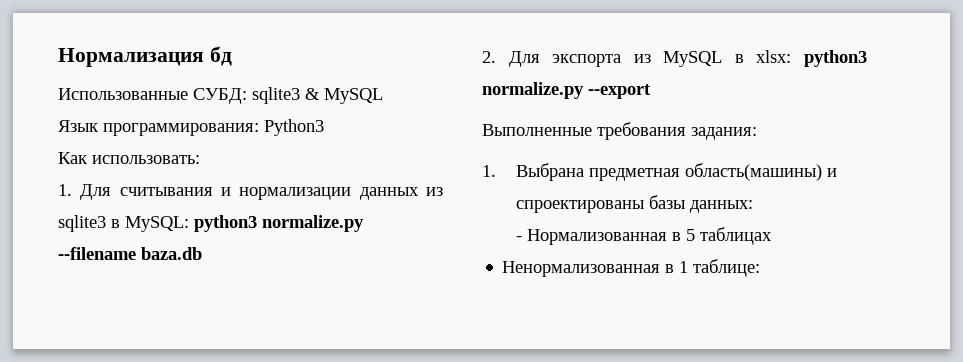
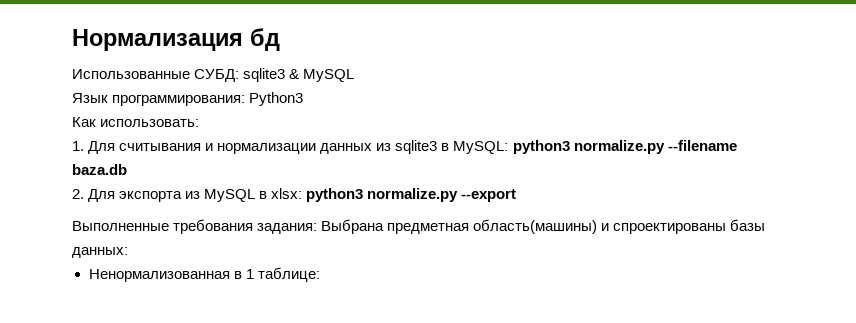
- Выполненные требования задания:
- 1. Выбрана предметная область(машины) и спроектированы базы данных:
+ Выполненные требования задания: Выбрана предметная область(машины) и спроектированы базы данных:
- - Нормализованная в 5 таблицах

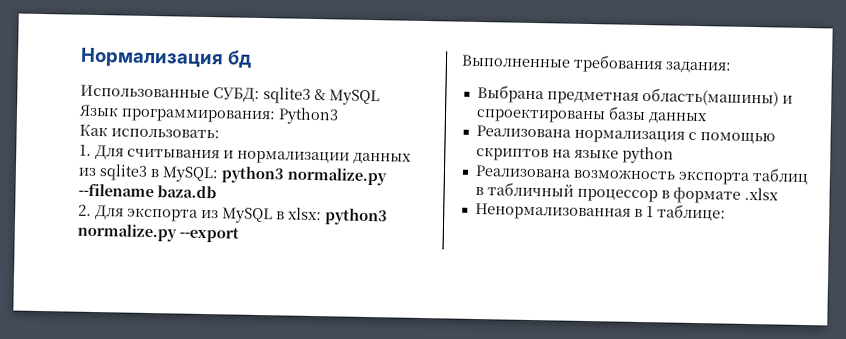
- Выполненные требования задания: Выбрана предметная область(машины) и спроектированы базы данных:
+ Выполненные требования задания:
+ Выбрана предметная область(машины) и спроектированы базы данных
+ Реализована нормализация с помощью скриптов на языке python
+ Реализована возможность экспорта таблиц в табличный процессор в формате .xlsx

